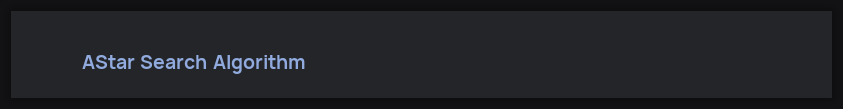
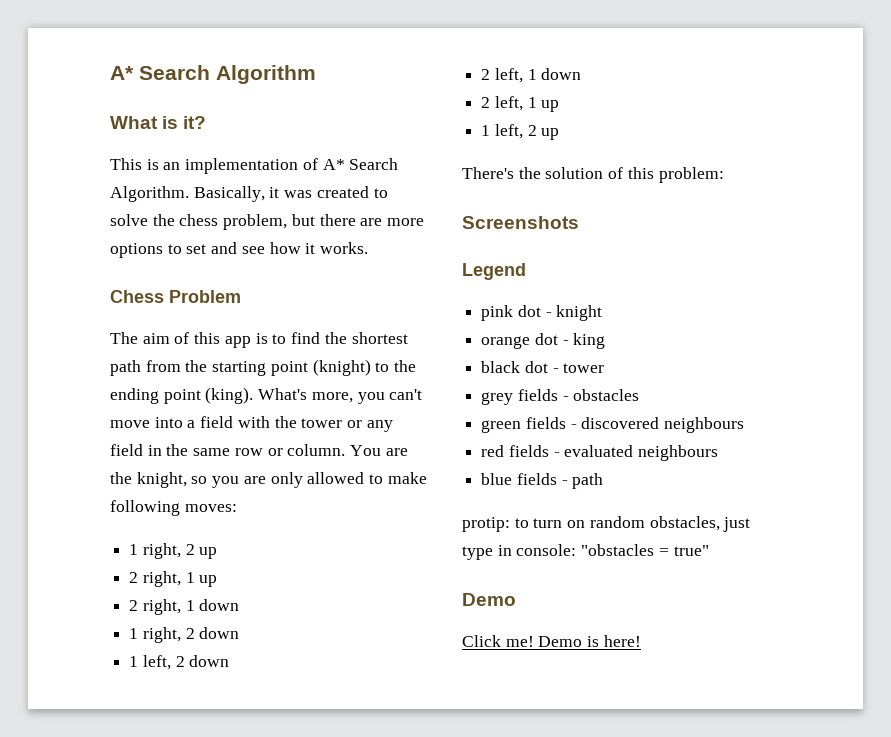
- AStar Search Algorithm
+ A* Search Algorithm
+ What is it?
+ This is an implementation of A* Search Algorithm. Basically, it was created to solve the chess problem, but there are more options to set and see how it works.
+ Chess Problem
+ The aim of this app is to find the shortest path from the starting point (knight) to the ending point (king). What's more, you can't move into a field with the tower or any field in the same row or column. You are the knight, so you are only allowed to make following moves:
+ 1 right, 2 up
+ 2 right, 1 up
+ 2 right, 1 down
+ 1 right, 2 down
+ 1 left, 2 down
+ 2 left, 1 down
+ 2 left, 1 up
+ 1 left, 2 up
+ There's the solution of this problem:
+ Screenshots
+ Legend
+ pink dot - knight
+ orange dot - king
+ black dot - tower
+ grey fields - obstacles
+ green fields - discovered neighbours
+ red fields - evaluated neighbours
+ blue fields - path
+ protip: to turn on random obstacles, just type in console: "obstacles = true"
+ Demo
+ Click me! Demo is here!

